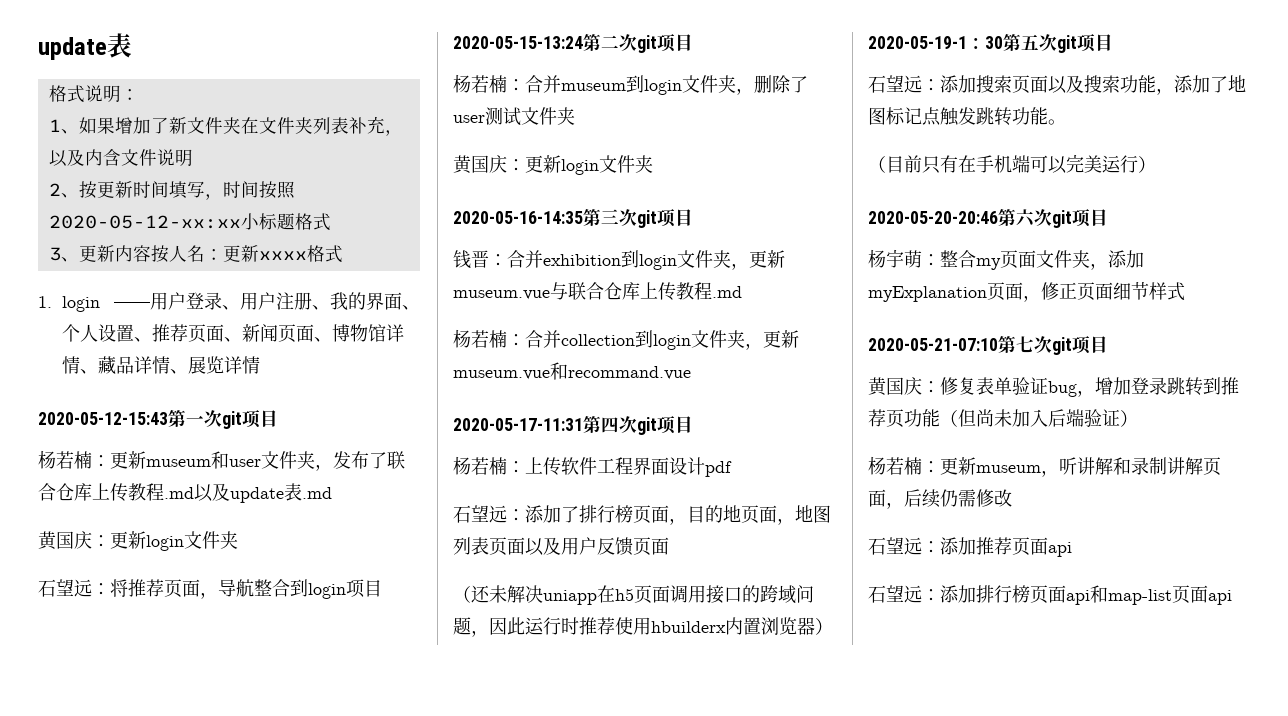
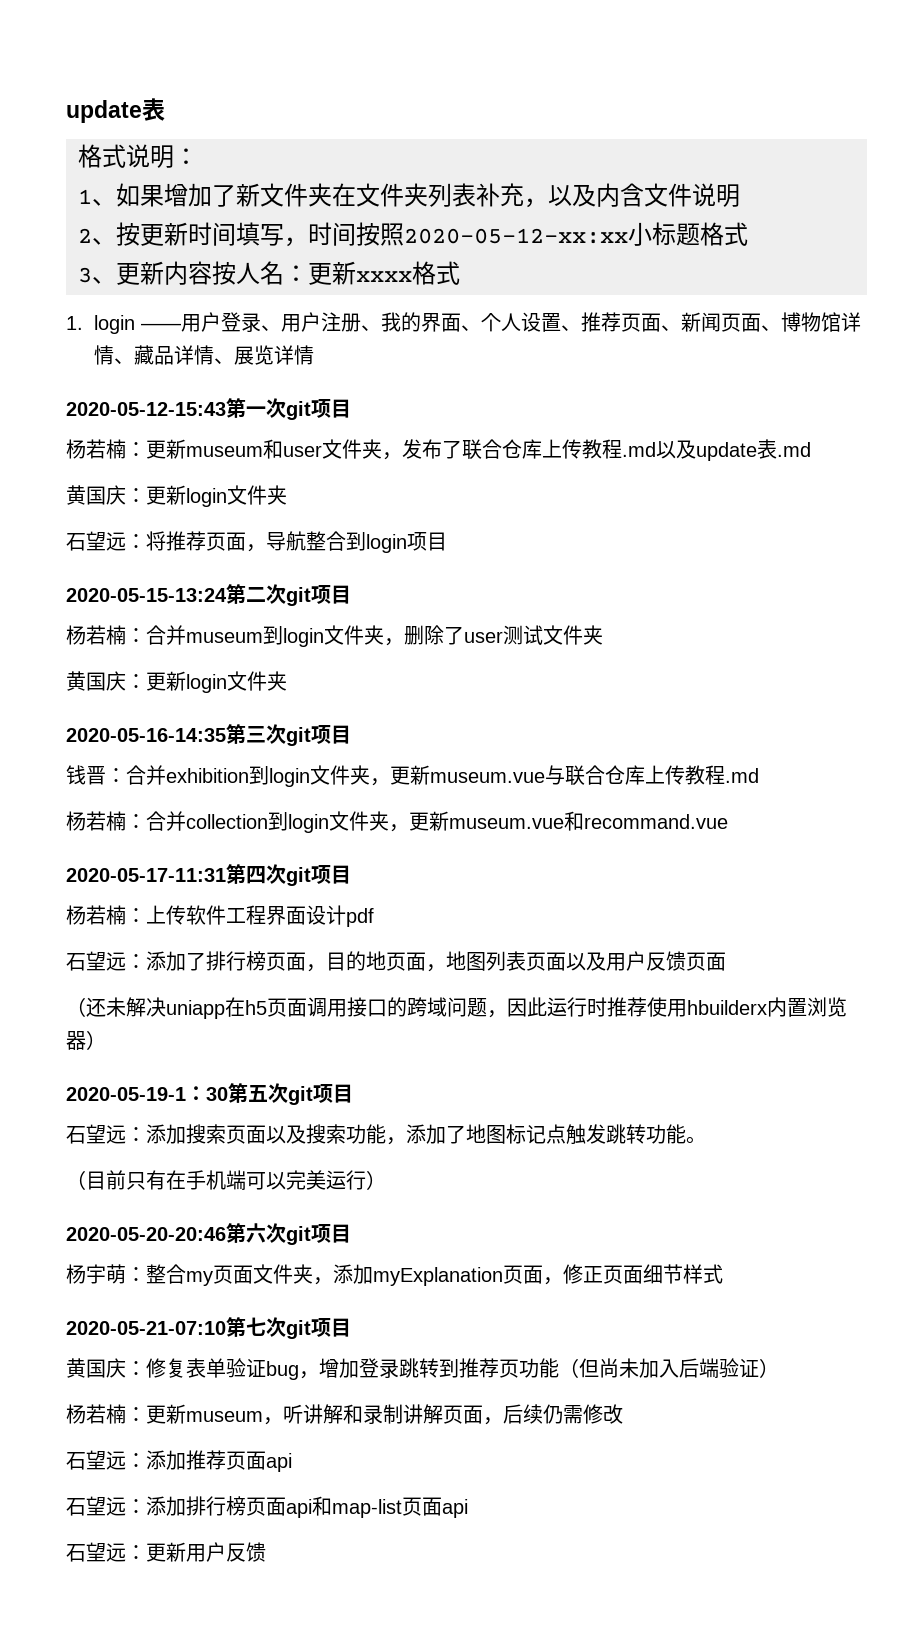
+ 石望远：更新用户反馈

